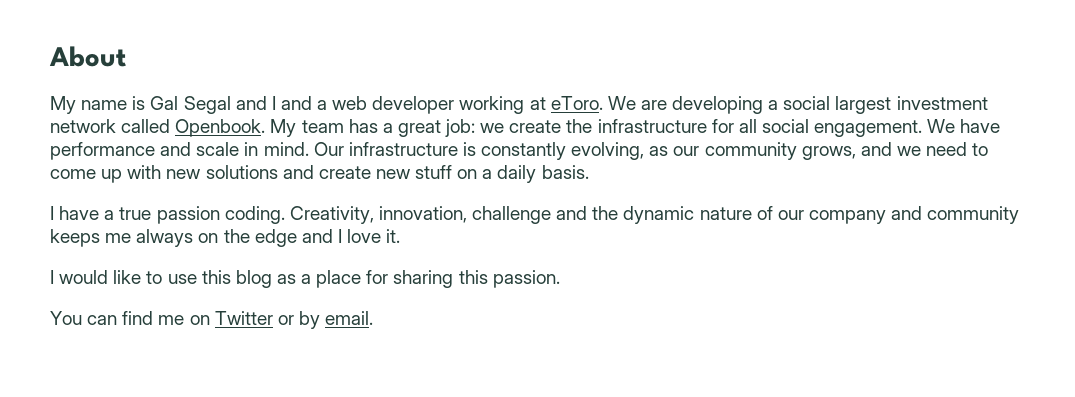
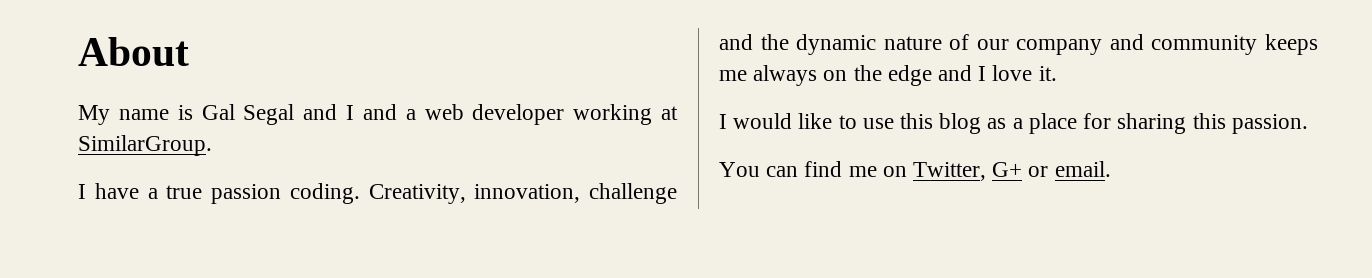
- My name is Gal Segal and I and a web developer working at eToro. We are developing a social largest investment network called Openbook. My team has a great job: we create the infrastructure for all social engagement. We have performance and scale in mind. Our infrastructure is constantly evolving, as our community grows, and we need to come up with new solutions and create new stuff on a daily basis.
+ My name is Gal Segal and I and a web developer working at SimilarGroup.
- You can find me on Twitter or by email.
+ You can find me on Twitter, G+ or email.

